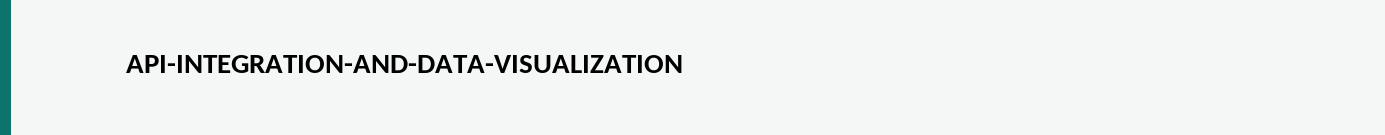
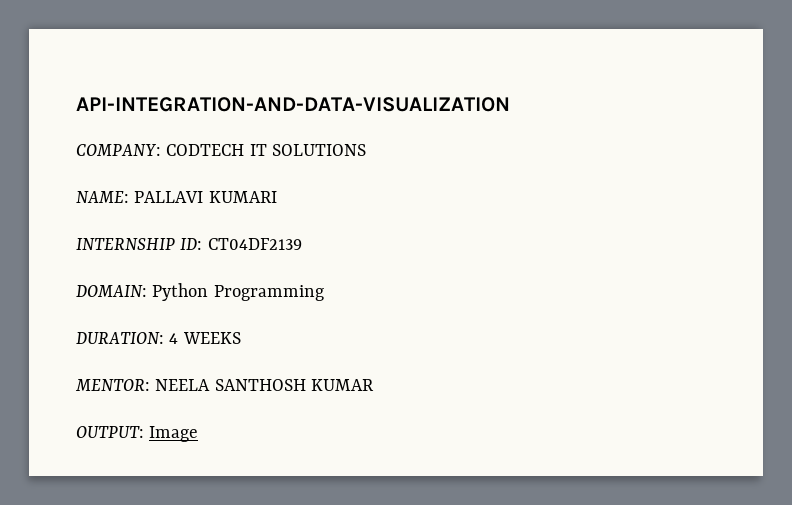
+ COMPANY: CODTECH IT SOLUTIONS
+ NAME: PALLAVI KUMARI
+ INTERNSHIP ID: CT04DF2139
+ DOMAIN: Python Programming
+ DURATION: 4 WEEKS
+ MENTOR: NEELA SANTHOSH KUMAR
+ OUTPUT: Image

